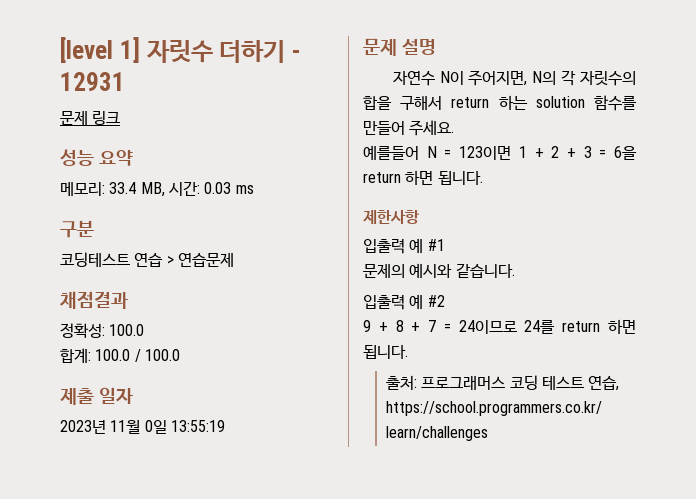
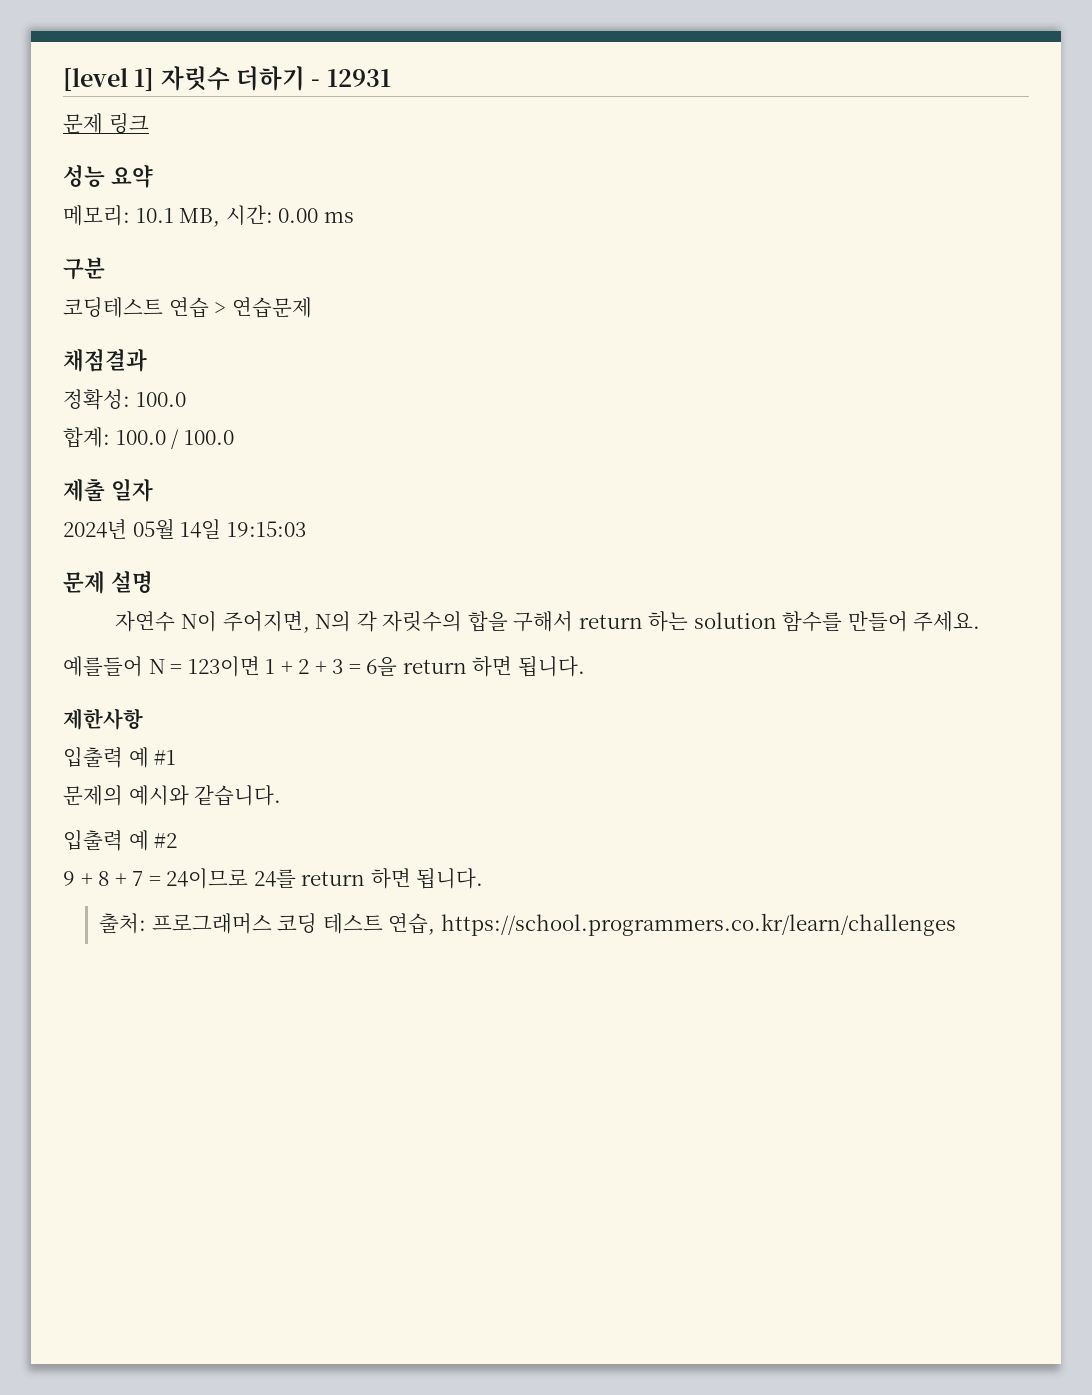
- 메모리: 33.4 MB, 시간: 0.03 ms
+ 메모리: 10.1 MB, 시간: 0.00 ms
- 2023년 11월 0일 13:55:19
+ 2024년 05월 14일 19:15:03

